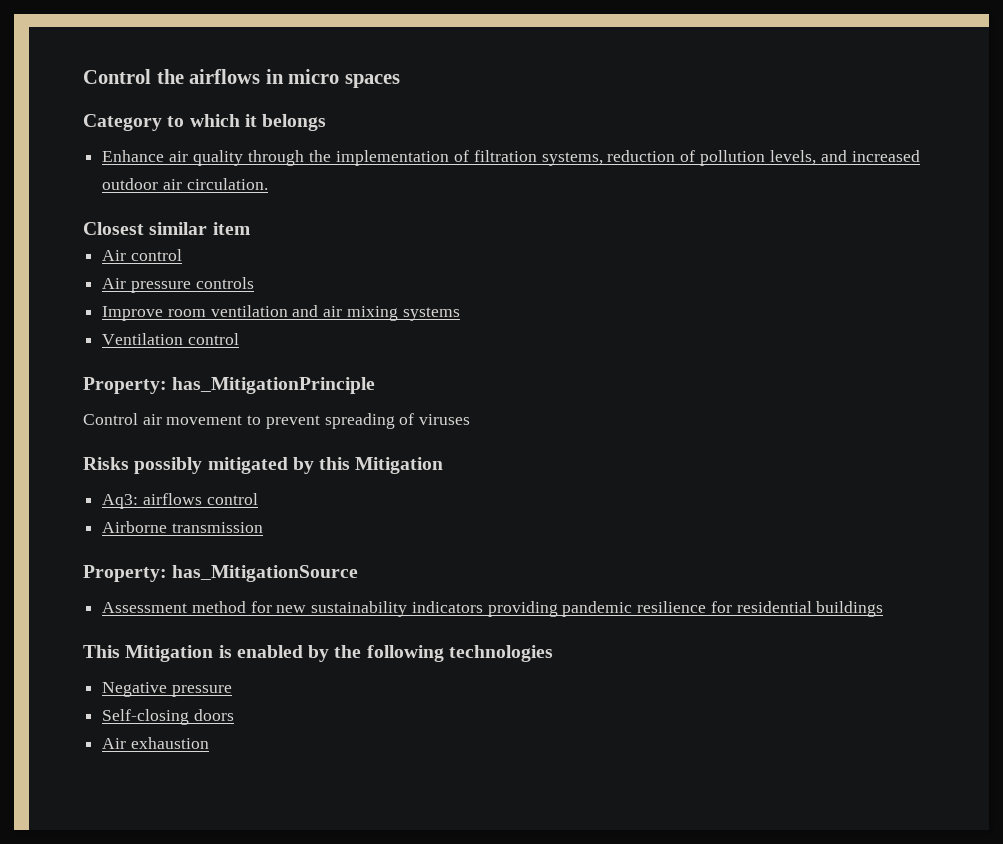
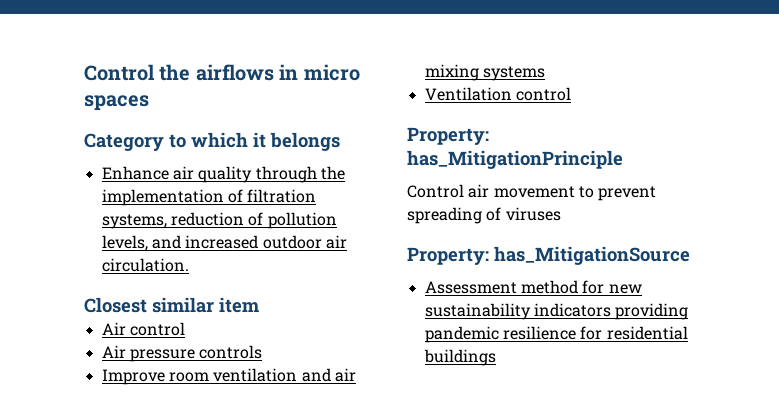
- Risks possibly mitigated by this Mitigation
- Aq3: airflows control
- Airborne transmission
- This Mitigation is enabled by the following technologies
- Negative pressure
- Self-closing doors
- Air exhaustion

